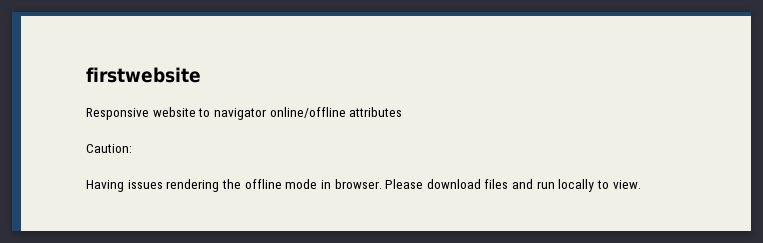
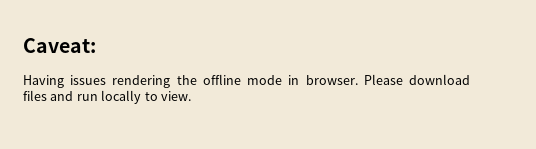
- firstwebsite
- Responsive website to navigator online/offline attributes
- Caution:
+ Caveat:

